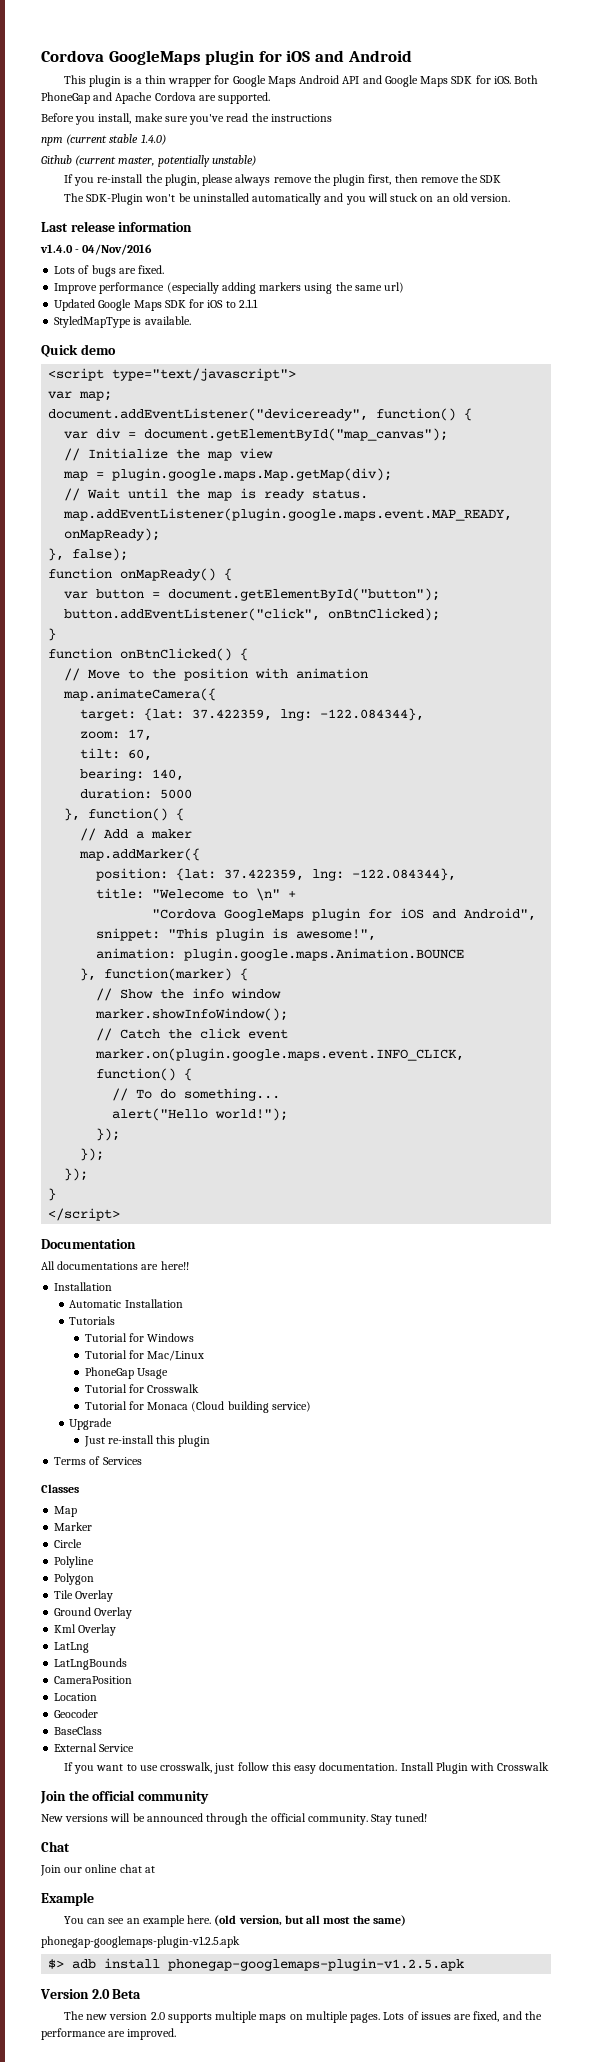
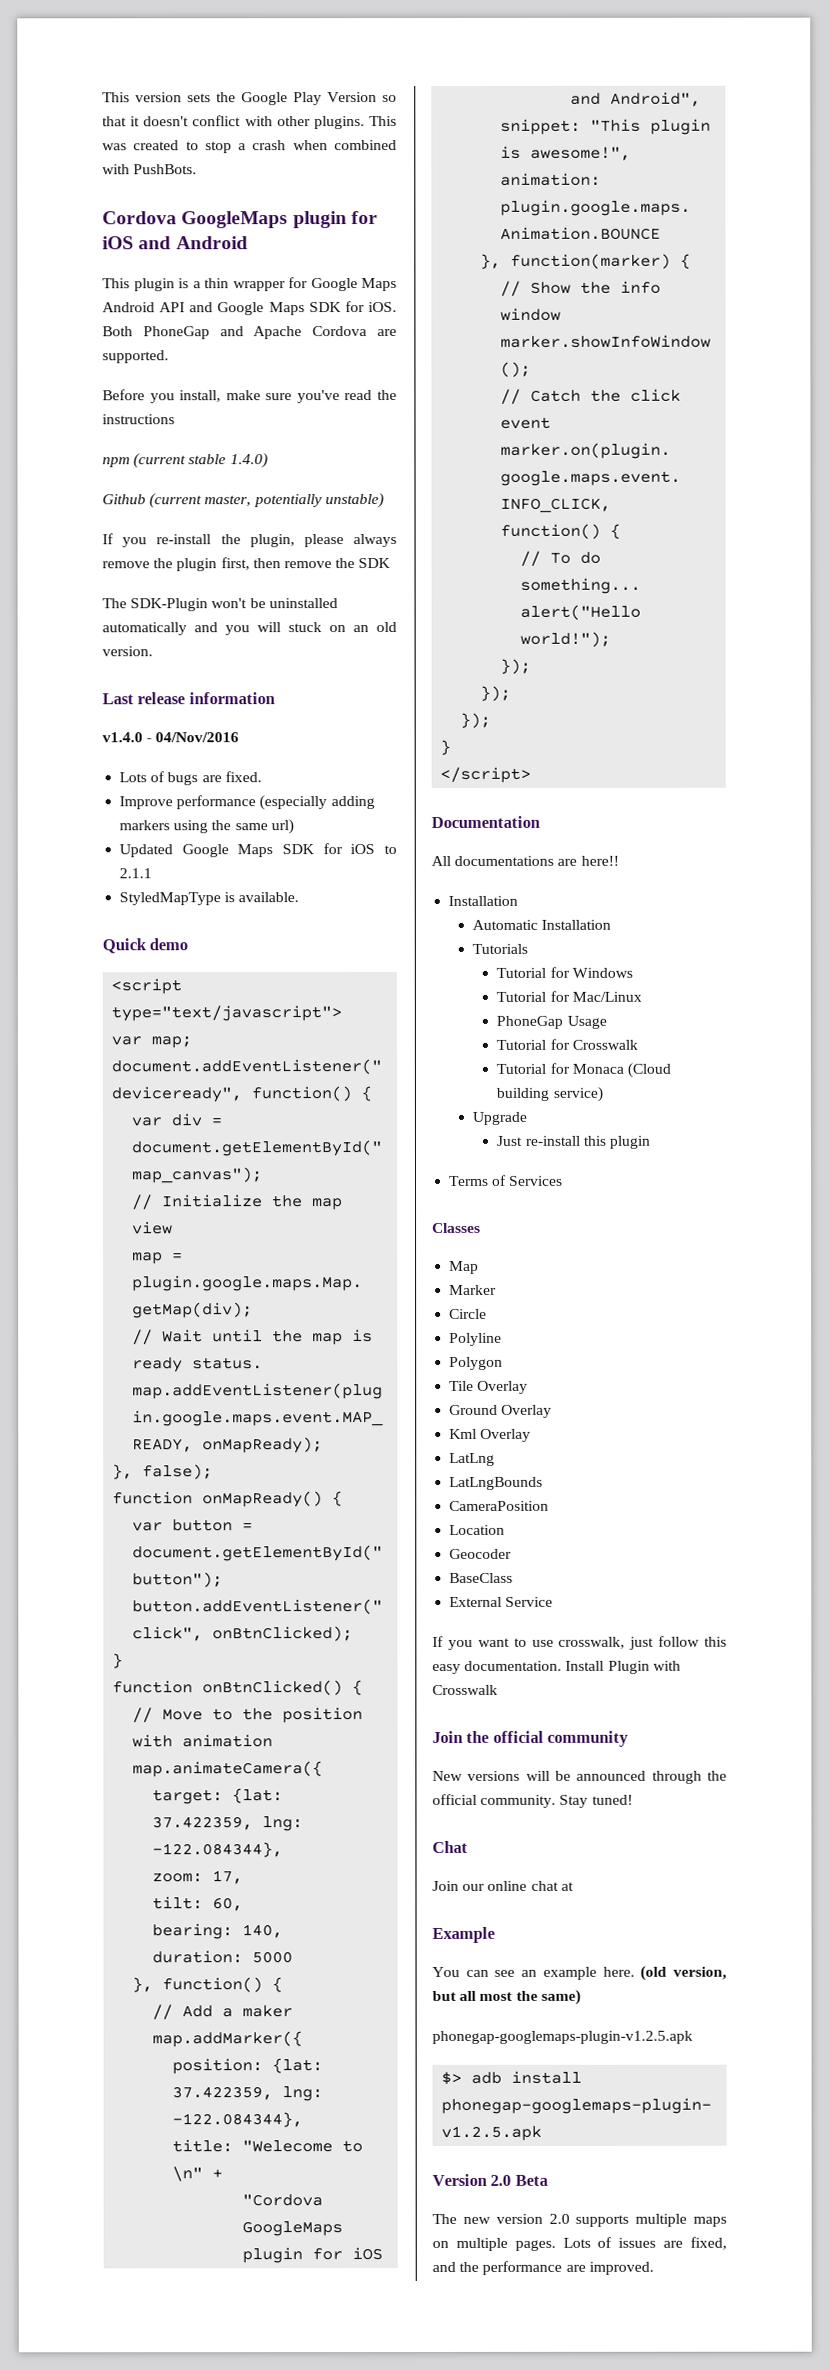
+ This version sets the Google Play Version so that it doesn't conflict with other plugins. This was created to stop a crash when combined with PushBots.

